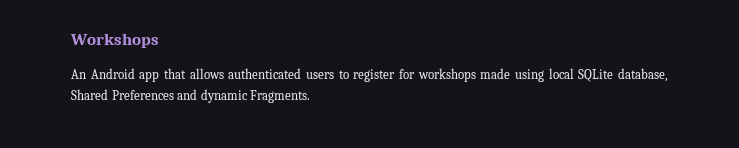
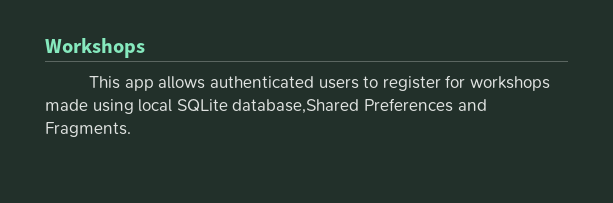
- An Android app that allows authenticated users to register for workshops made using local SQLite database, Shared Preferences and dynamic Fragments.
+ This app allows authenticated users to register for workshops made using local SQLite database,Shared Preferences and Fragments.

